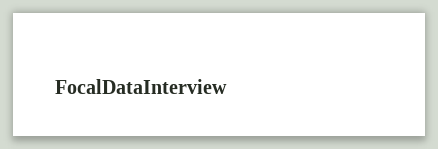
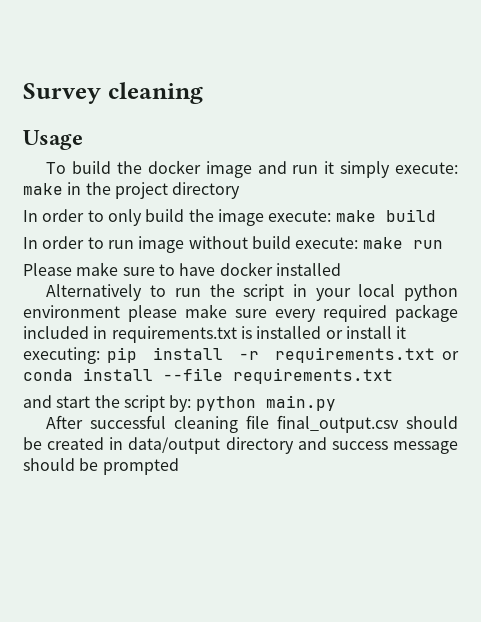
- FocalDataInterview
+ Survey cleaning
+ Usage
+ To build the docker image and run it simply execute: make in the project directory
+ In order to only build the image execute: make build
+ In order to run image without build execute: make run
+ Please make sure to have docker installed
+ Alternatively to run the script in your local python environment please make sure every required package included in requirements.txt is installed or install it executing: pip install -r requirements.txt or conda install --file requirements.txt
+ and start the script by: python main.py
+ After successful cleaning file final_output.csv should be created in data/output directory and success message should be prompted

